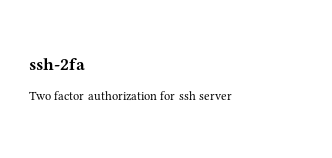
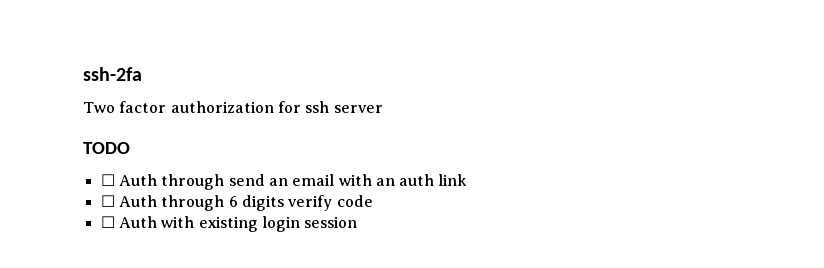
+ TODO
+ ☐ Auth through send an email with an auth link
+ ☐ Auth through 6 digits verify code
+ ☐ Auth with existing login session

